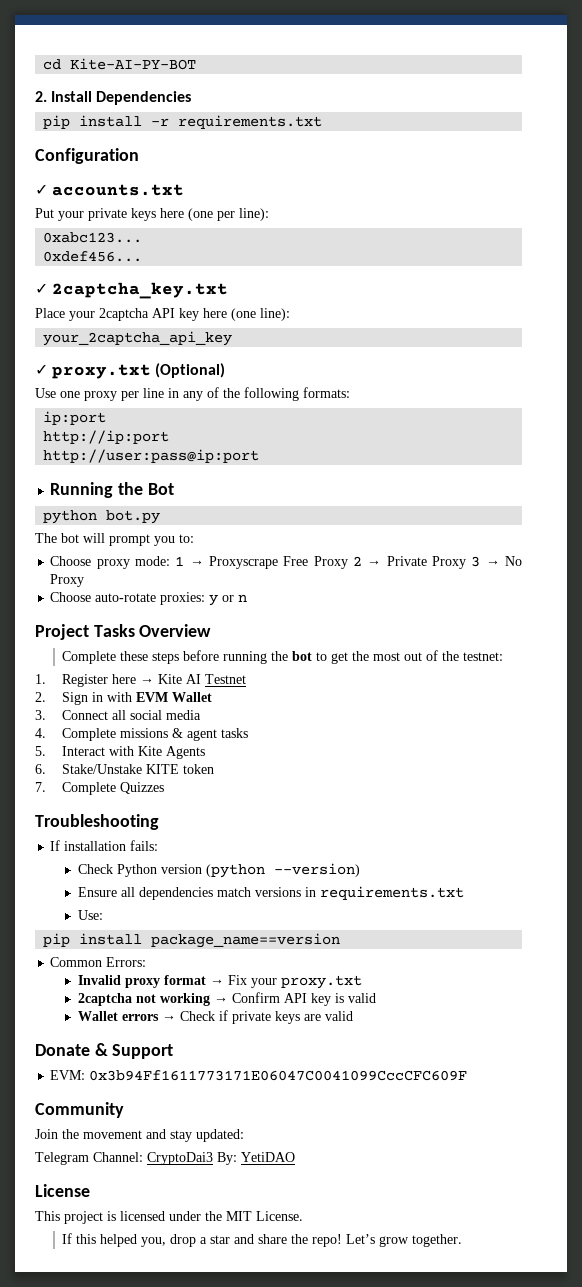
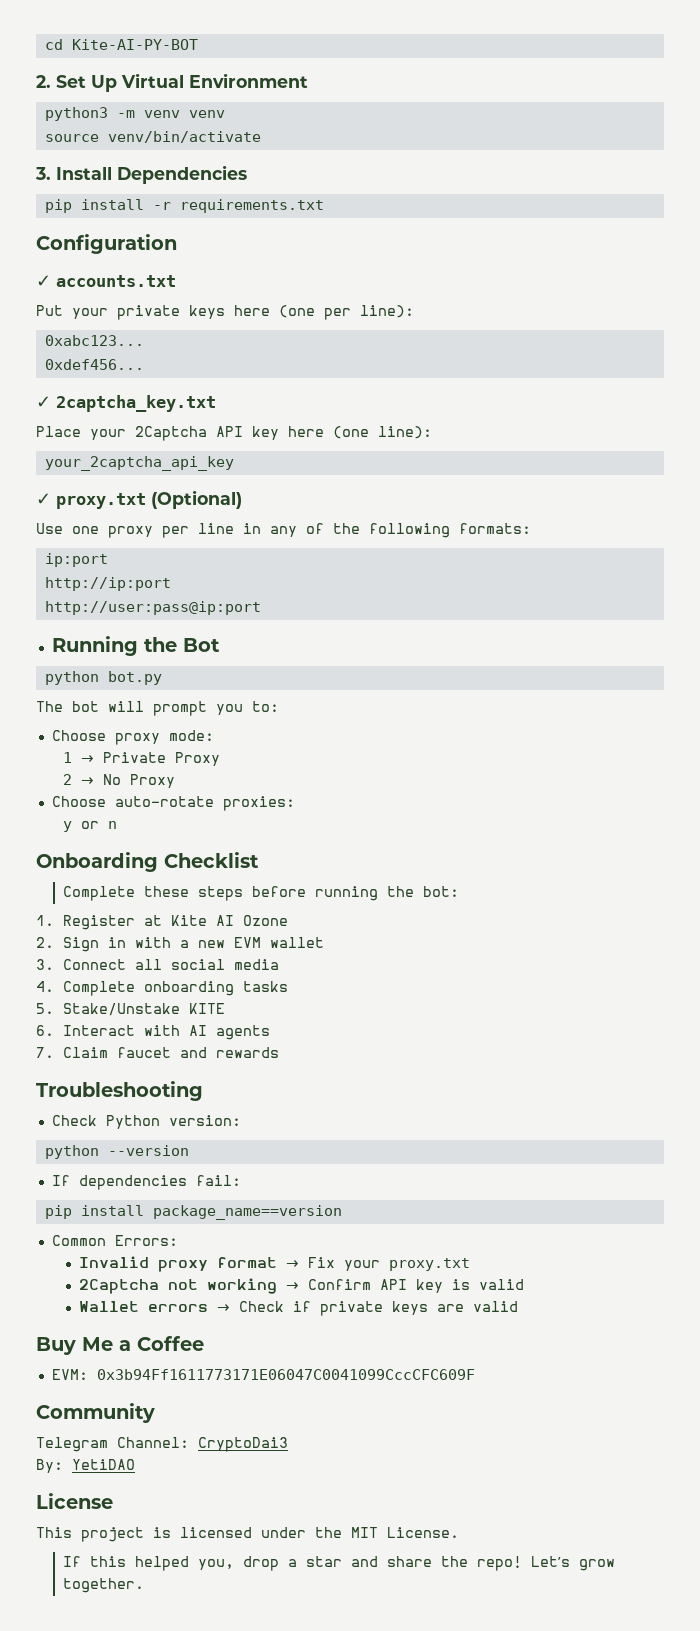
- 2. Install Dependencies
+ 2. Set Up Virtual Environment
+ python3 -m venv venv
+ source venv/bin/activate
+ 3. Install Dependencies
- Place your 2captcha API key here (one line):
+ Place your 2Captcha API key here (one line):
- Choose proxy mode: 1 → Proxyscrape Free Proxy 2 → Private Proxy 3 → No Proxy
+ Choose proxy mode:
+ 1 → Private Proxy
+ 2 → No Proxy
- Choose auto-rotate proxies: y or n
+ Choose auto-rotate proxies:
+ y or n
- Project Tasks Overview
+ Onboarding Checklist
- Complete these steps before running the bot to get the most out of the testnet:
+ Complete these steps before running the bot:
- 1. Register here → Kite AI Testnet
+ 1. Register at Kite AI Ozone
- 2. Sign in with EVM Wallet
+ 2. Sign in with a new EVM wallet
- 4. Complete missions & agent tasks
- 5. Interact with Kite Agents
- 6. Stake/Unstake KITE token
- 7. Complete Quizzes
+ 4. Complete onboarding tasks
+ 5. Stake/Unstake KITE
+ 6. Interact with AI agents
+ 7. Claim faucet and rewards
  Troubleshooting
- If installation fails:
- Check Python version (python --version)
- Ensure all dependencies match versions in requirements.txt
- Use:
+ Check Python version:
+ python --version
+ If dependencies fail:
- 2captcha not working → Confirm API key is valid
+ 2Captcha not working → Confirm API key is valid
- Donate & Support
+ Buy Me a Coffee
- Join the movement and stay updated:
- Telegram Channel: CryptoDai3 By: YetiDAO
+ Telegram Channel: CryptoDai3
+ By: YetiDAO

